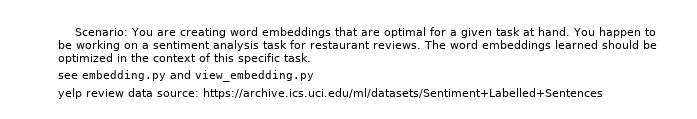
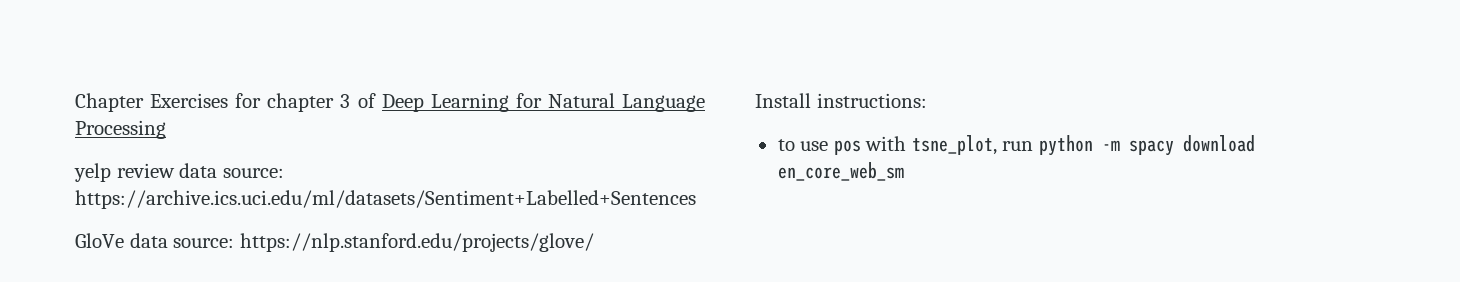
- Scenario: You are creating word embeddings that are optimal for a given task at hand. You happen to be working on a sentiment analysis task for restaurant reviews. The word embeddings learned should be optimized in the context of this specific task.
- see embedding.py and view_embedding.py
+ Chapter Exercises for chapter 3 of Deep Learning for Natural Language Processing
+ GloVe data source: https://nlp.stanford.edu/projects/glove/
+ Install instructions:
+ to use pos with tsne_plot, run python -m spacy download en_core_web_sm

